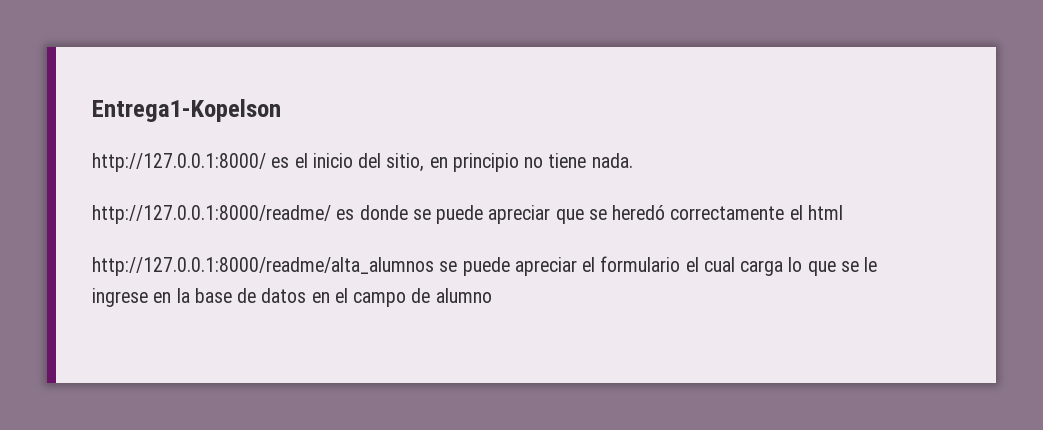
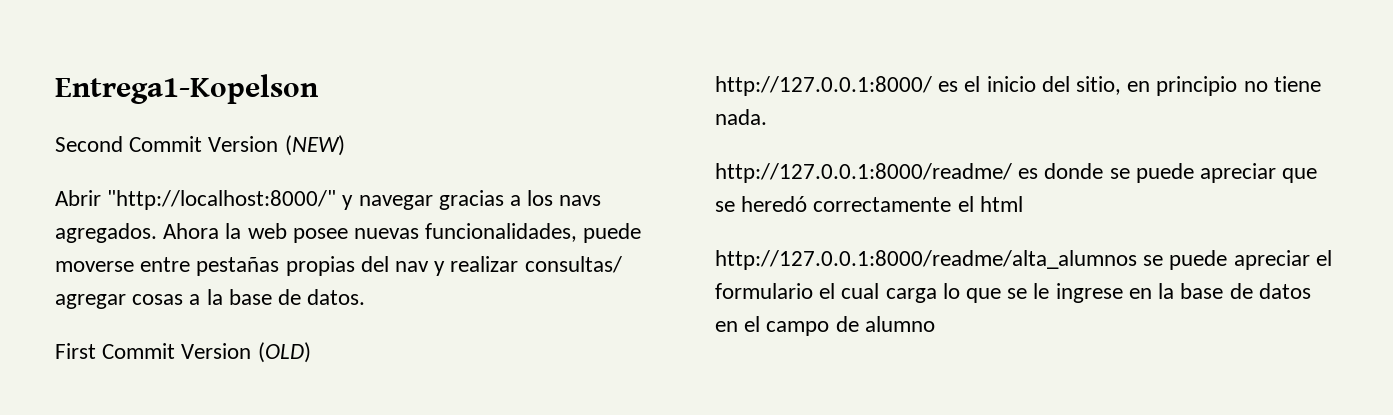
+ Second Commit Version (NEW)
+ Abrir "http://localhost:8000/" y navegar gracias a los navs agregados. Ahora la web posee nuevas funcionalidades, puede moverse entre pestañas propias del nav y realizar consultas/ agregar cosas a la base de datos.
+ First Commit Version (OLD)

